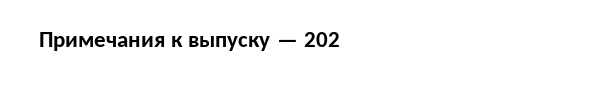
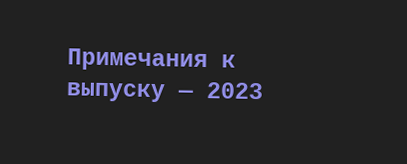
- Примечания к выпуску — 202
+ Примечания к выпуску — 2023

